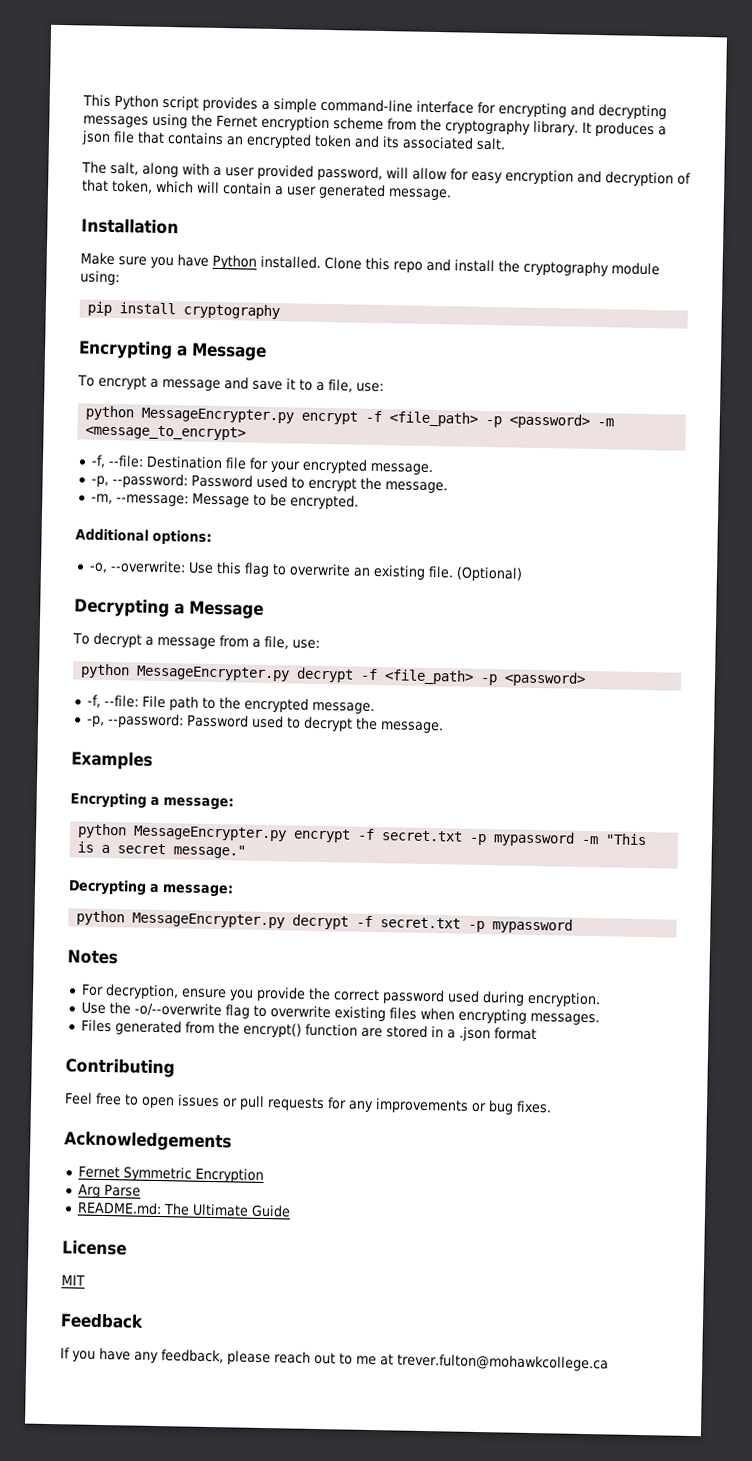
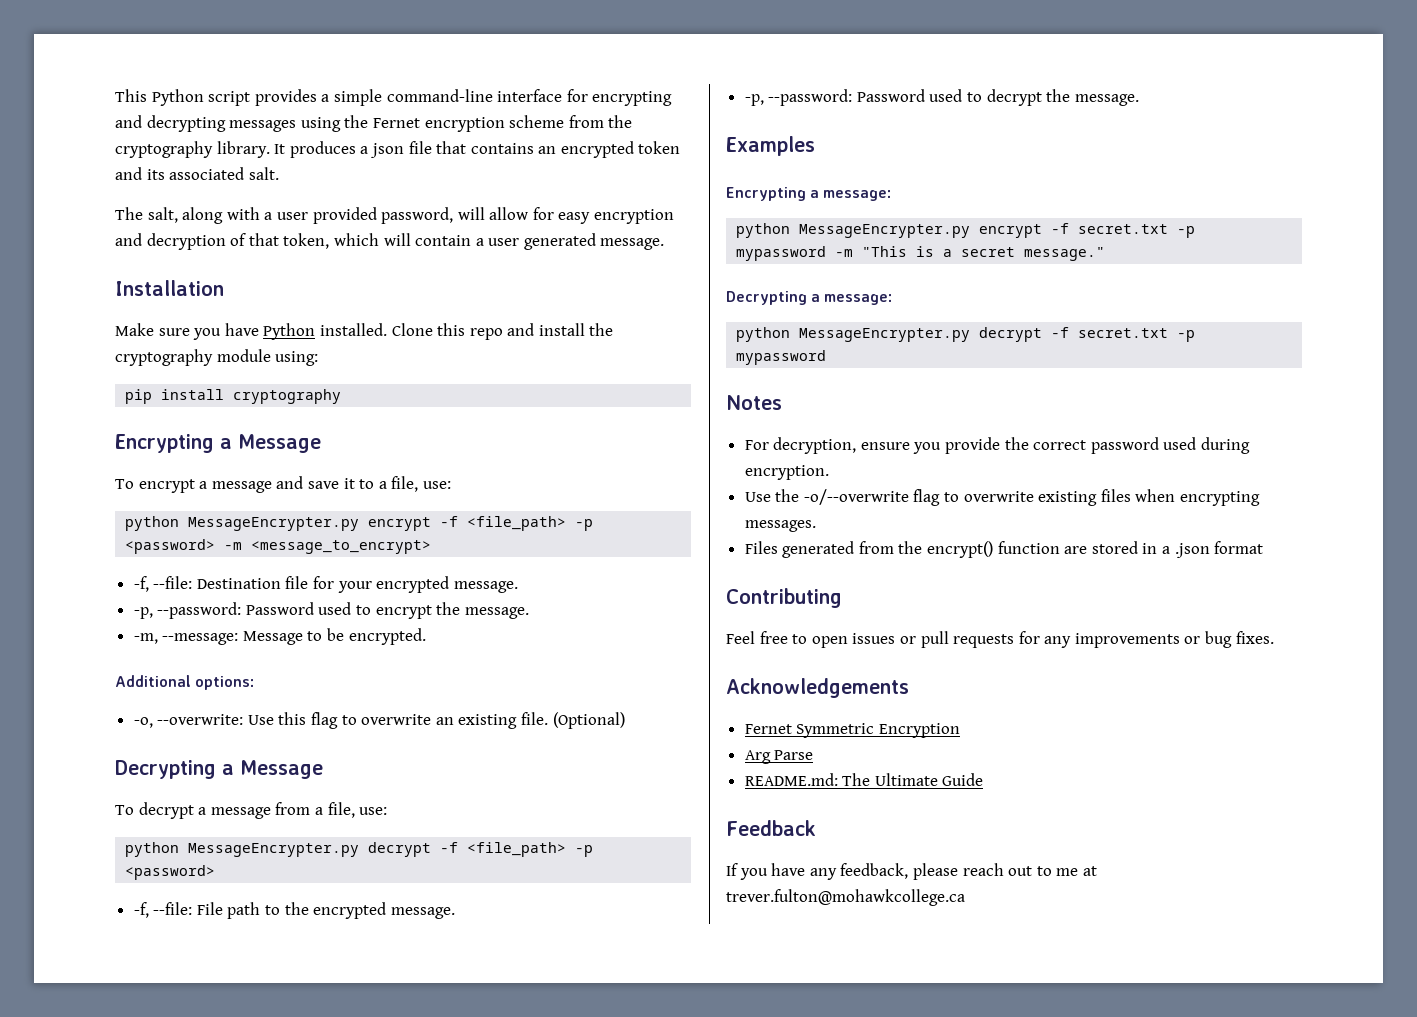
- License
- MIT

